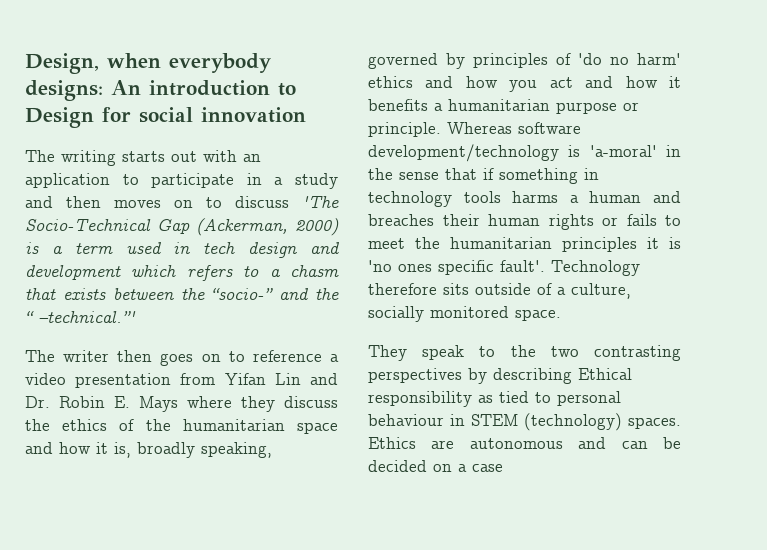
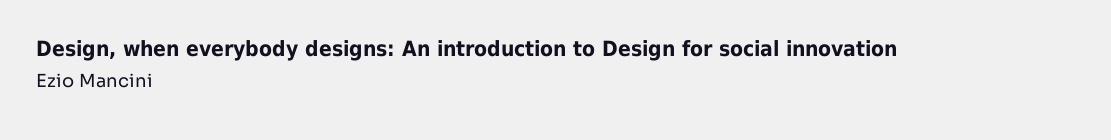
- The writing starts out with an application to participate in a study and then moves on to discuss 'The Socio-Technical Gap (Ackerman, 2000) is a term used in tech design and development which refers to a chasm that exists between the “socio-” and the “ –technical.”'
- The writer then goes on to reference a video presentation from Yifan Lin and Dr. Robin E. Mays where they discuss the ethics of the humanitarian space and how it is, broadly speaking, governed by principles of 'do no harm' ethics and how you act and how it benefits a humanitarian purpose or principle. Whereas software development/technology is 'a-moral' in the sense that if something in technology tools harms a human and breaches their human rights or fails to meet the humanitarian principles it is 'no ones specific fault'. Technology therefore sits outside of a culture, socially monitored space.
- They speak to the two contrasting perspectives by describing Ethical responsibility as tied to personal behaviour in STEM (technology) spaces. Ethics are autonomous and can be decided on a case
+ Ezio Mancini

